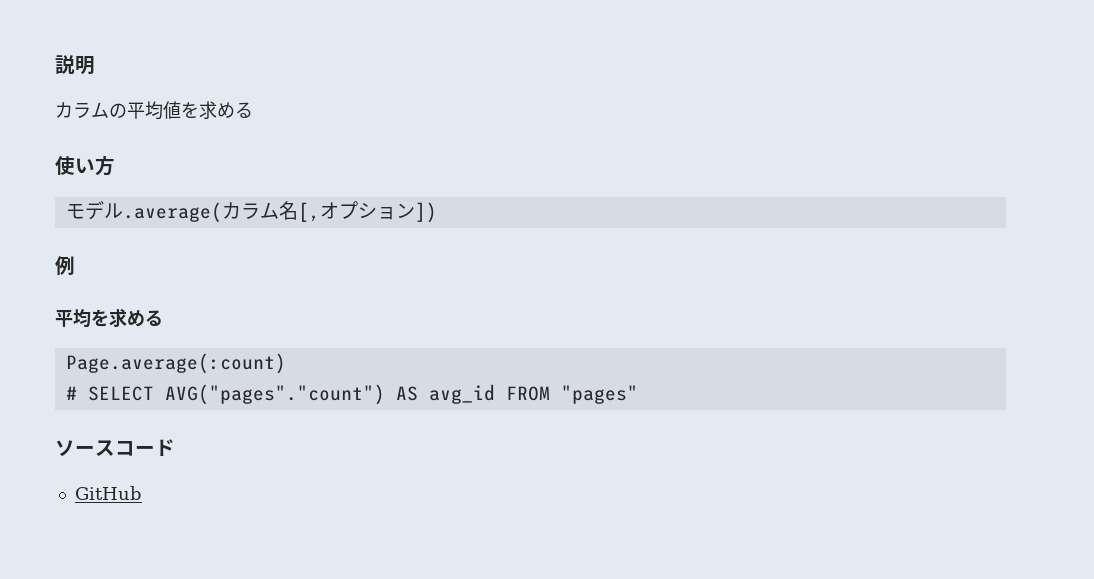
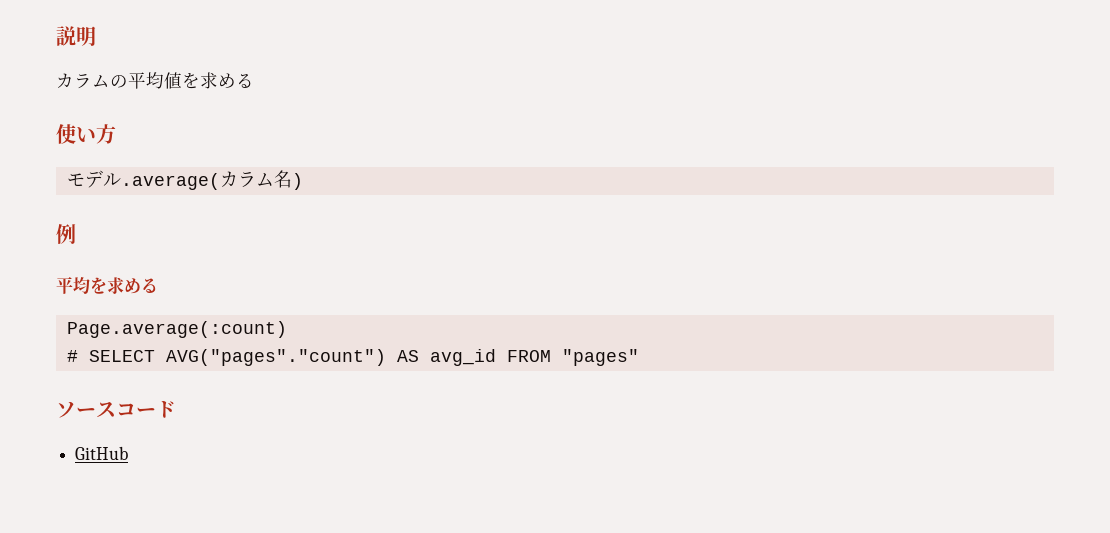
- モデル.average(カラム名[,オプション])
+ モデル.average(カラム名)

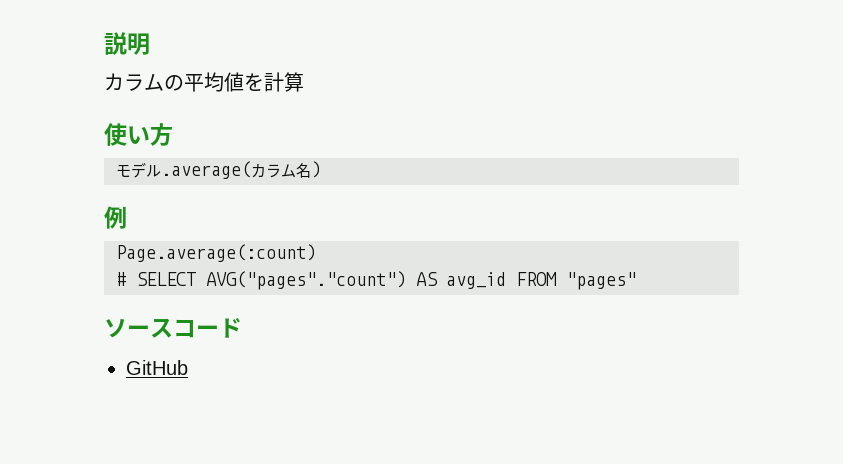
- カラムの平均値を求める
+ カラムの平均値を計算
- 平均を求める

